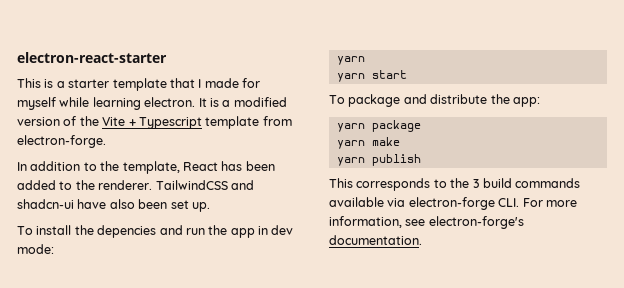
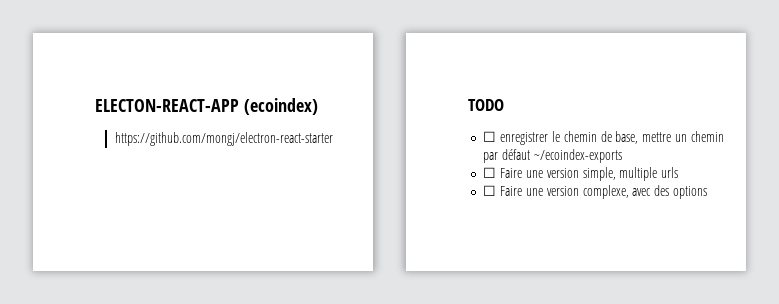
- electron-react-starter
- This is a starter template that I made for myself while learning electron. It is a modified version of the Vite + Typescript template from electron-forge.
- In addition to the template, React has been added to the renderer. TailwindCSS and shadcn-ui have also been set up.
- To install the depencies and run the app in dev mode:
- yarn
- yarn start
- To package and distribute the app:
- yarn package
- yarn make
- yarn publish
- This corresponds to the 3 build commands available via electron-forge CLI. For more information, see electron-forge's documentation.
+ ELECTON-REACT-APP (ecoindex)
+ https://github.com/mongj/electron-react-starter
+ TODO
+ ☐ enregistrer le chemin de base, mettre un chemin par défaut ~/ecoindex-exports
+ ☐ Faire une version simple, multiple urls
+ ☐ Faire une version complexe, avec des options

